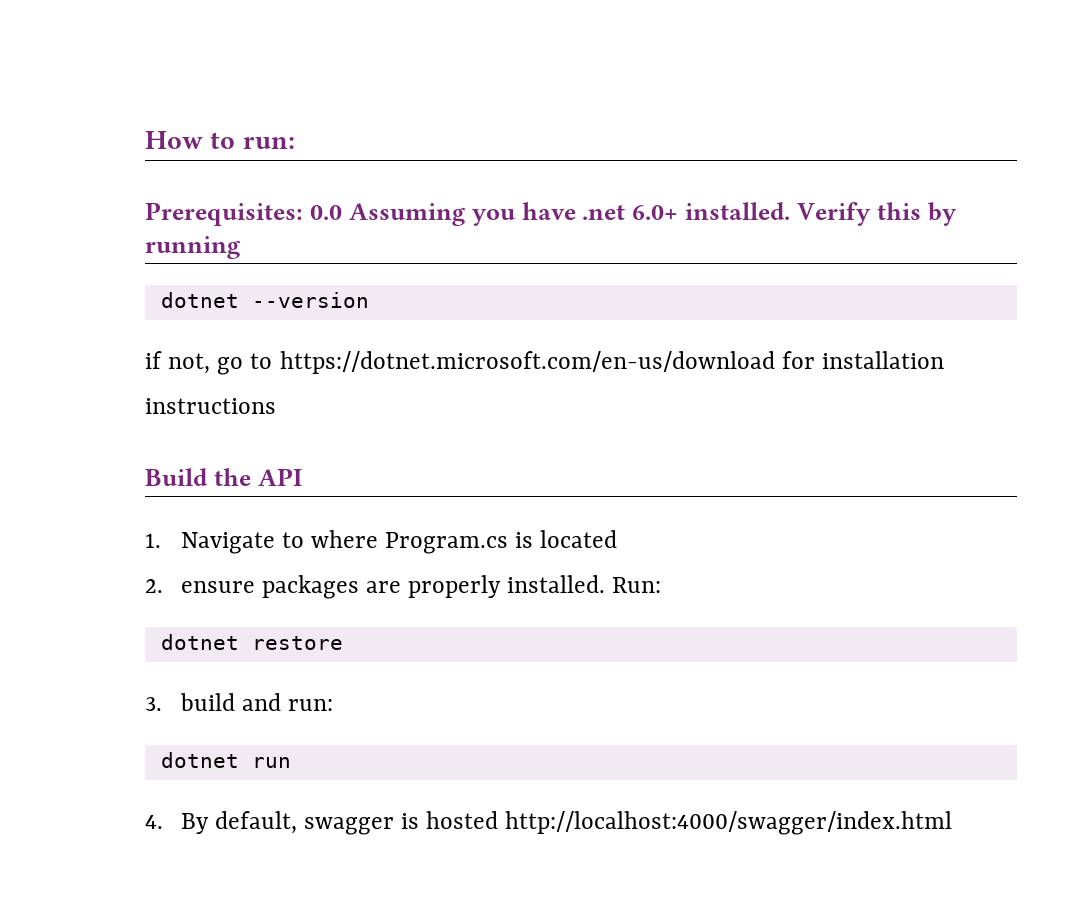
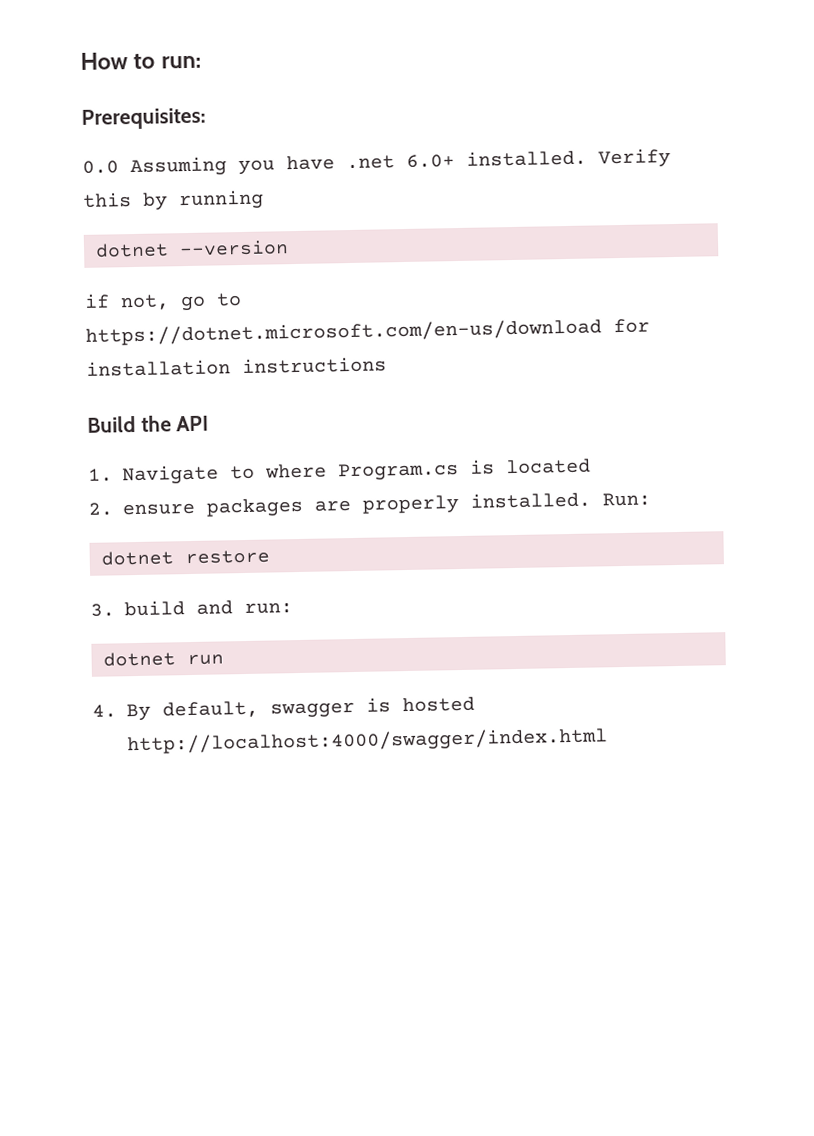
- Prerequisites: 0.0 Assuming you have .net 6.0+ installed.
+ Prerequisites:
+ 0.0 Assuming you have .net 6.0+ installed.

